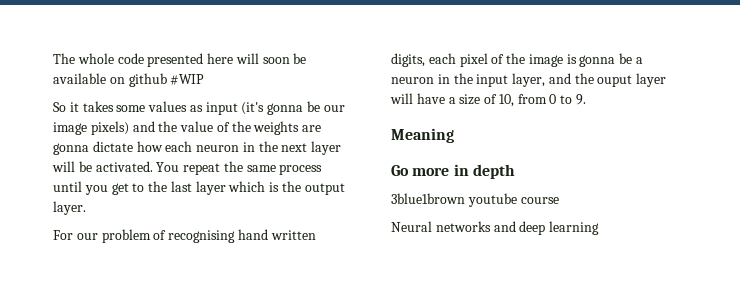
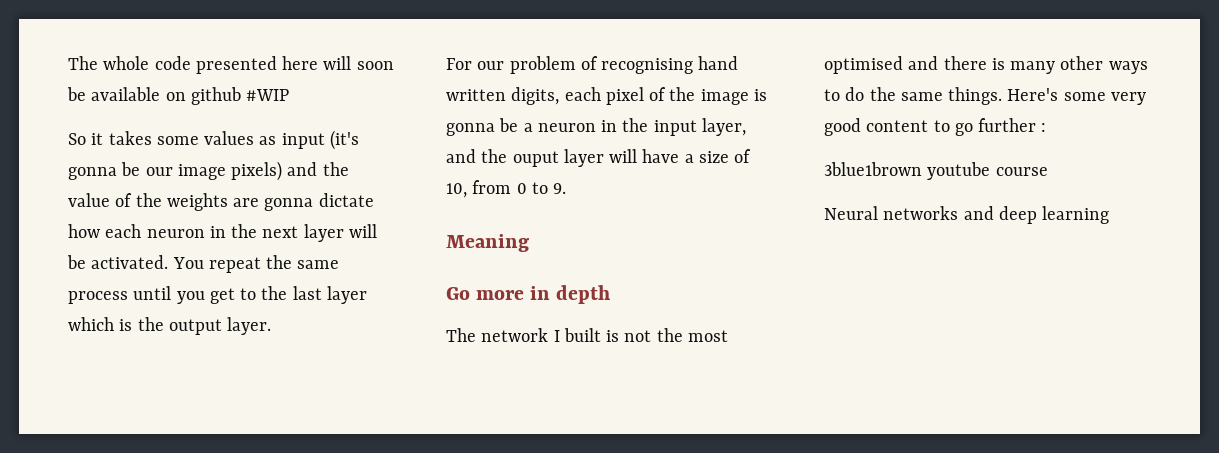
+ The network I built is not the most optimised and there is many other ways to do the same things. Here's some very good content to go further :

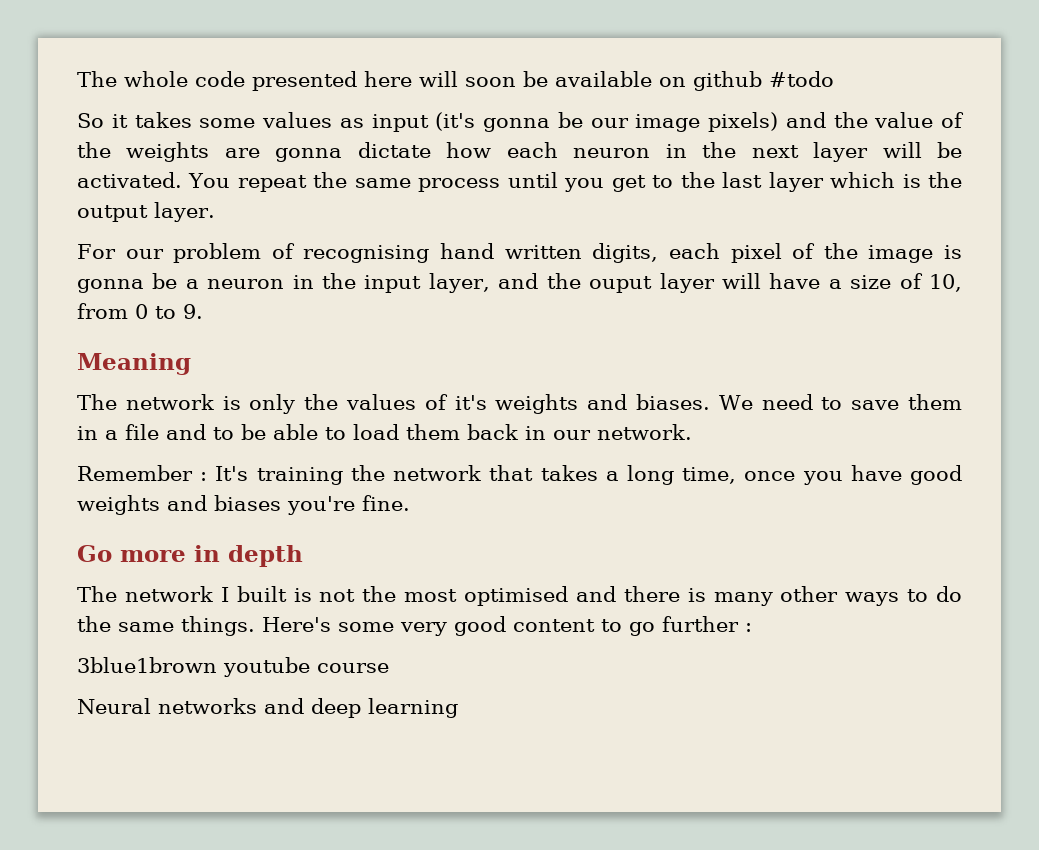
- The whole code presented here will soon be available on github #WIP
+ The whole code presented here will soon be available on github #todo
+ The network is only the values of it's weights and biases. We need to save them in a file and to be able to load them back in our network.
+ Remember : It's training the network that takes a long time, once you have good weights and biases you're fine.

